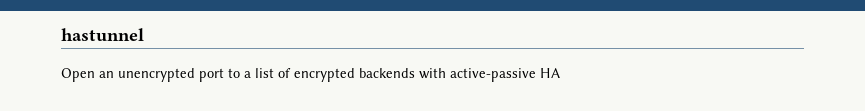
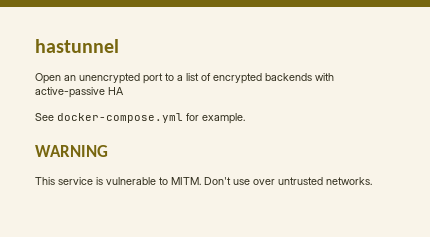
+ See docker-compose.yml for example.
+ WARNING
+ This service is vulnerable to MITM. Don't use over untrusted networks.

